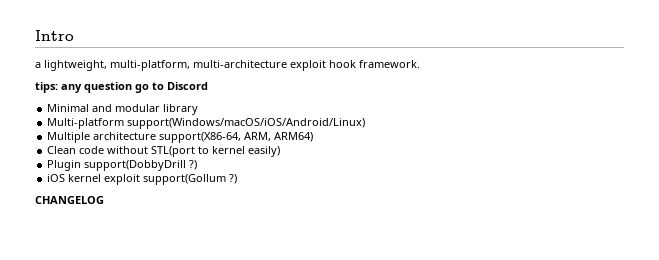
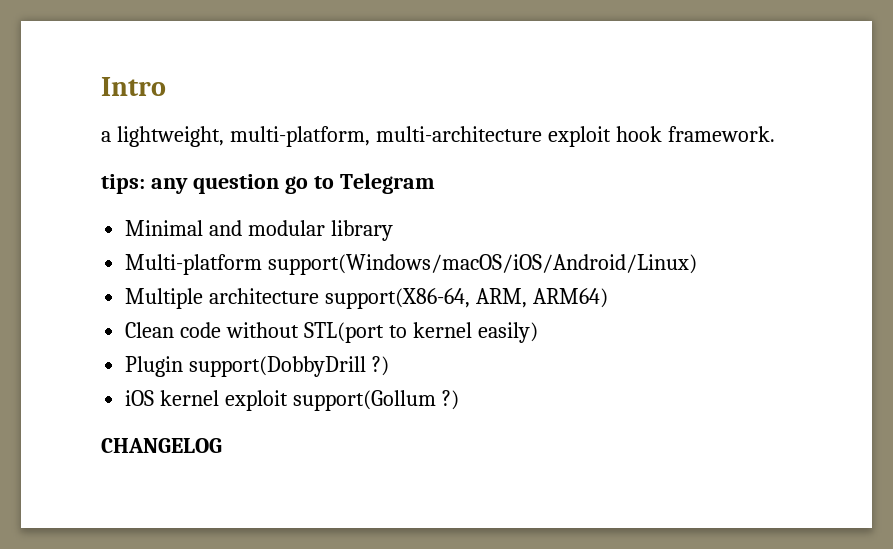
- tips: any question go to Discord
+ tips: any question go to Telegram

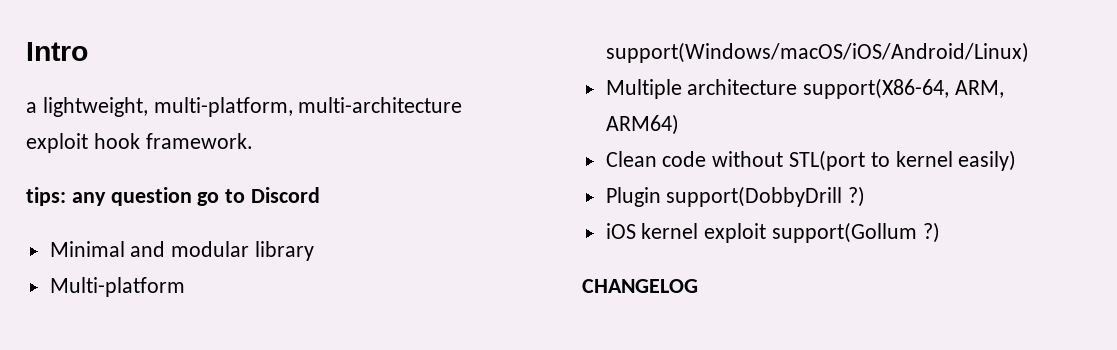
- tips: any question go to Telegram
+ tips: any question go to Discord

